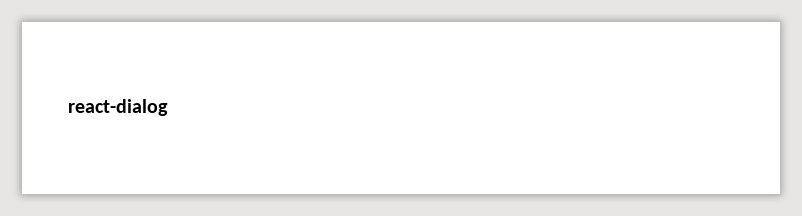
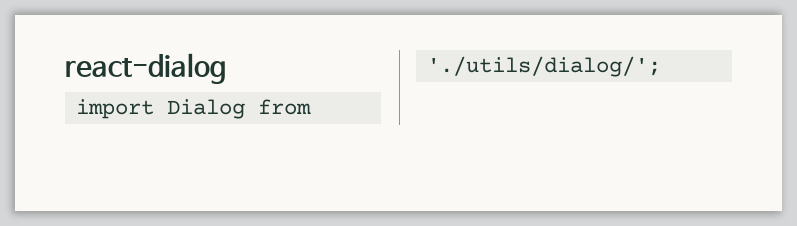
+ import Dialog from './utils/dialog/';

